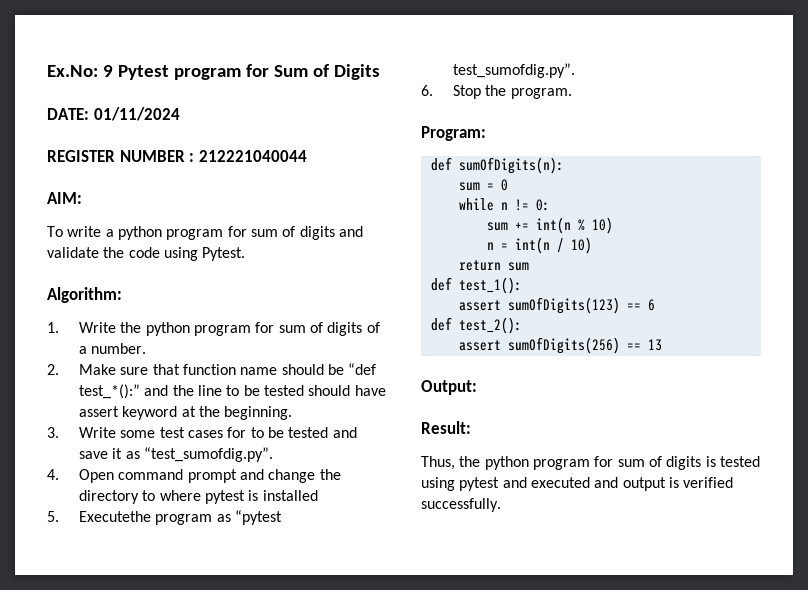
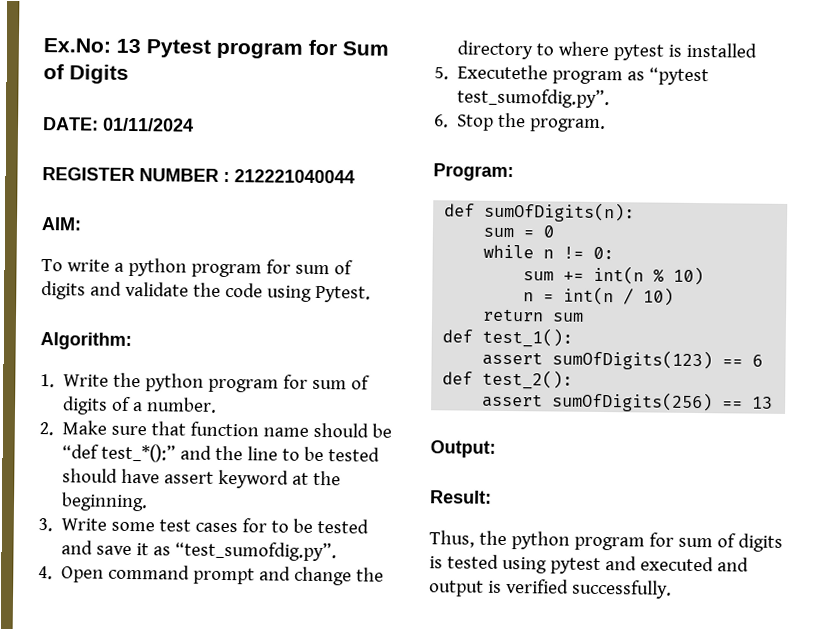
- Ex.No: 9 Pytest program for Sum of Digits
+ Ex.No: 13 Pytest program for Sum of Digits

